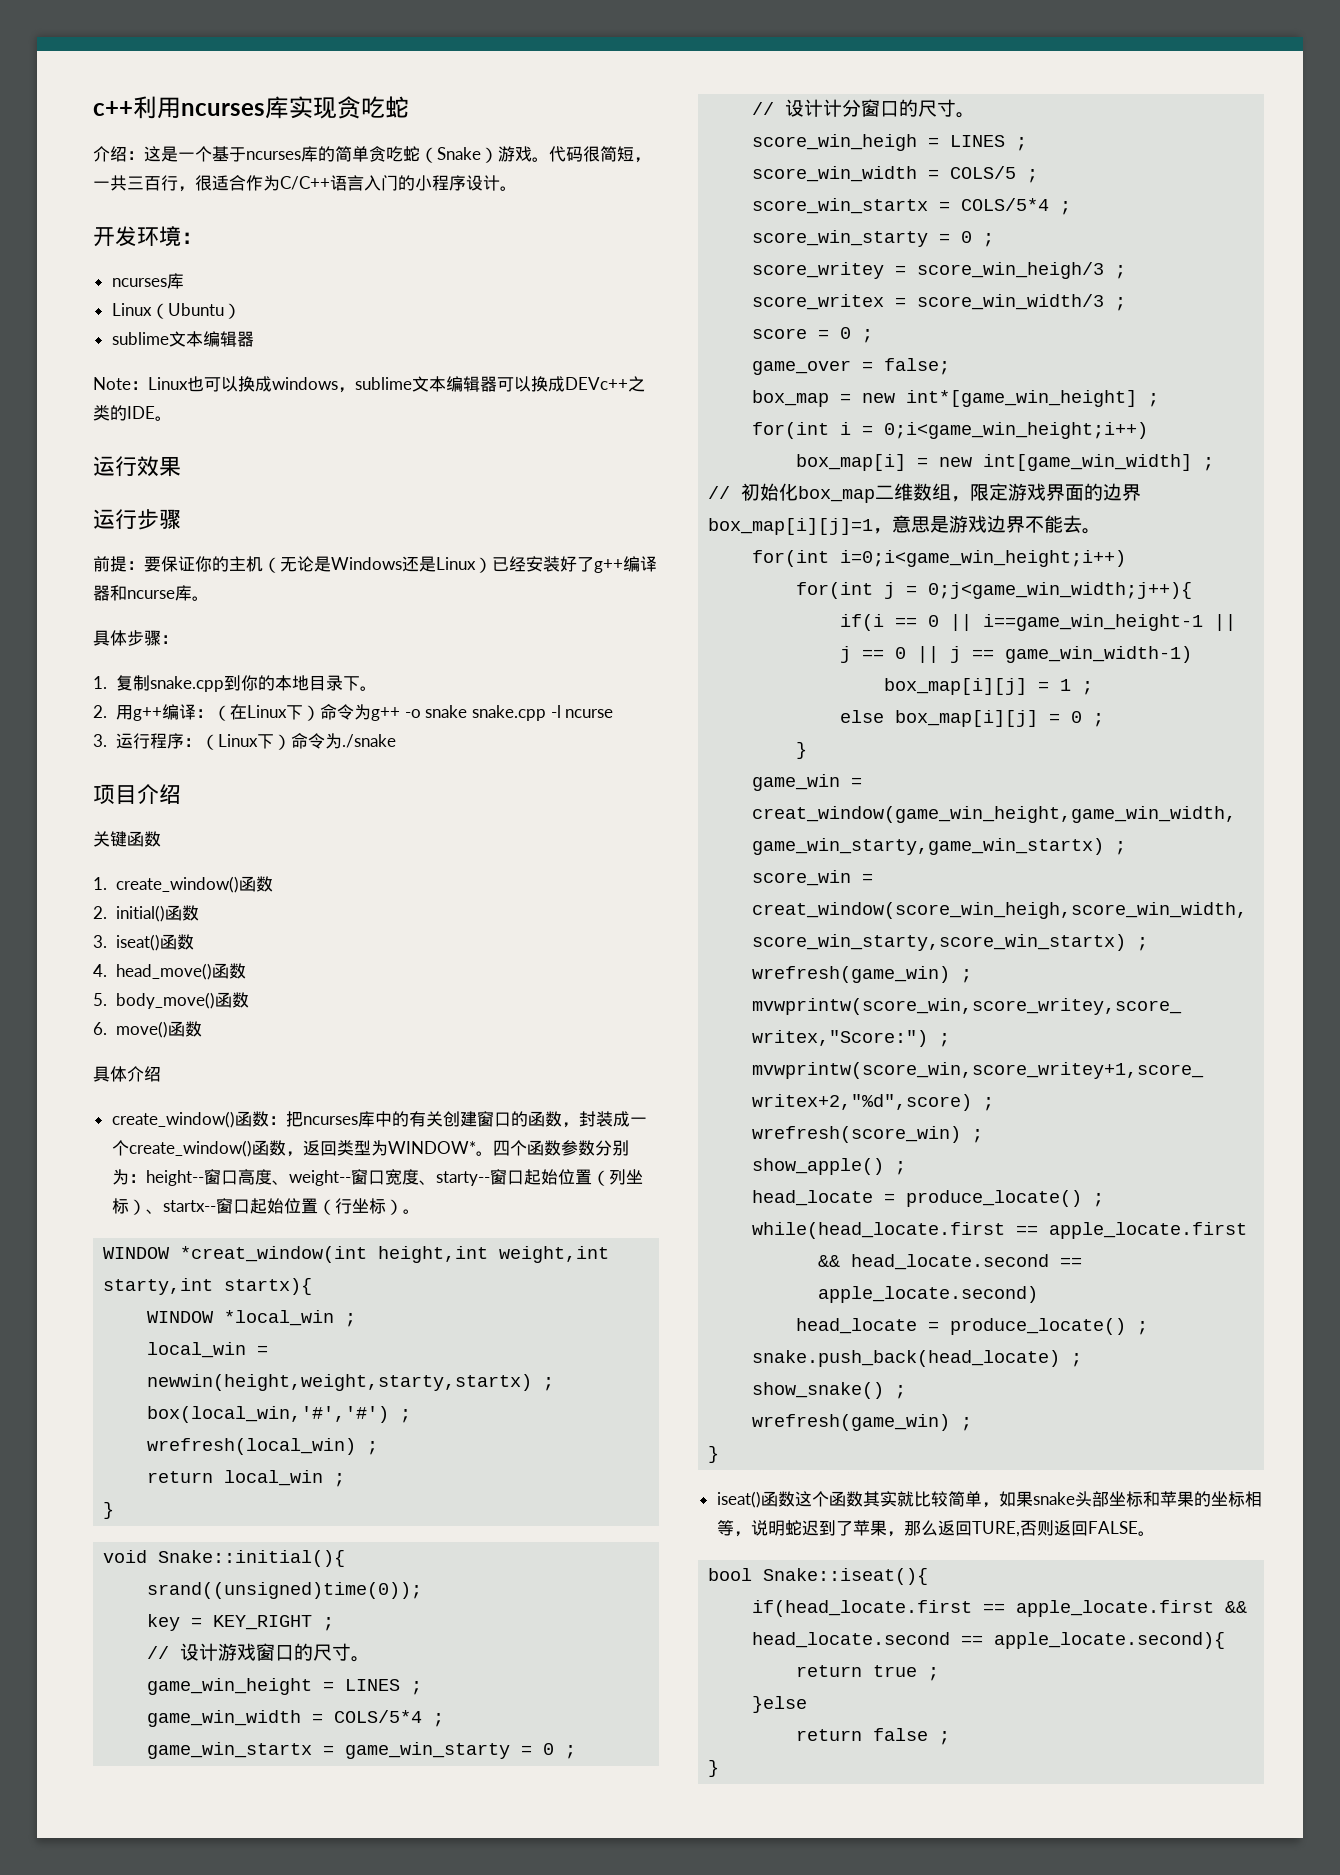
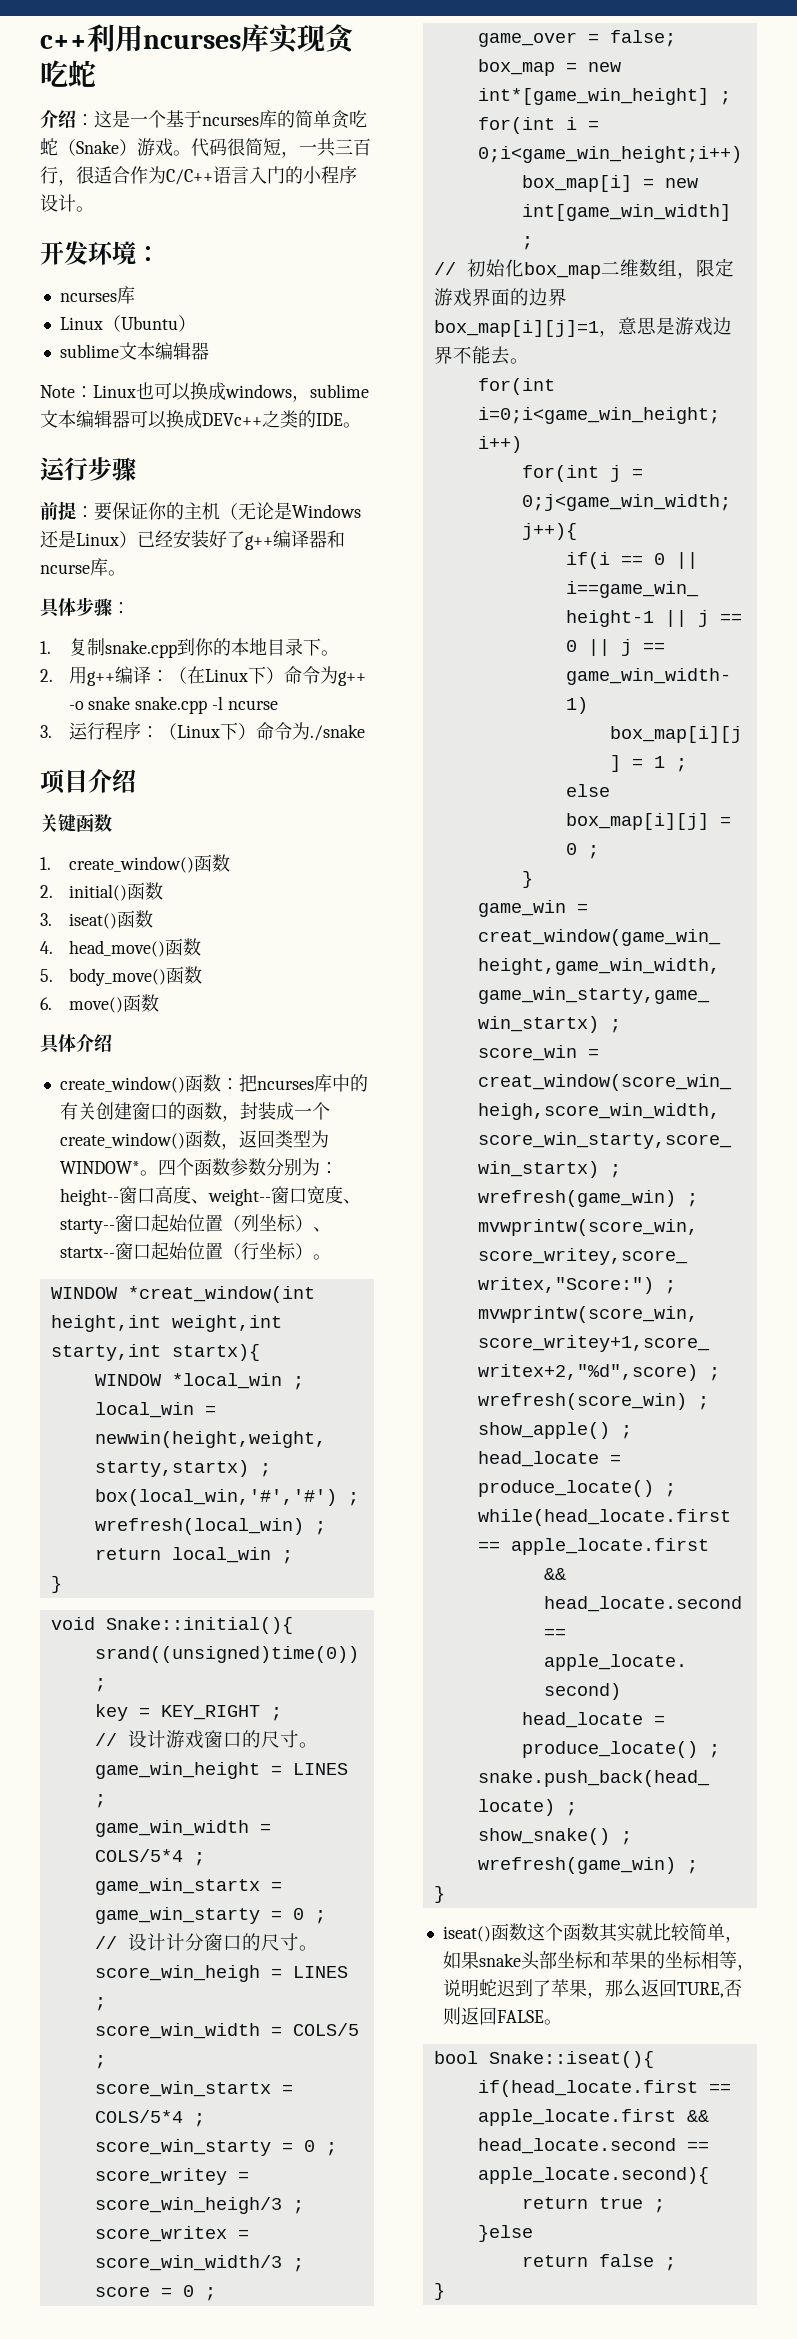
- 运行效果

